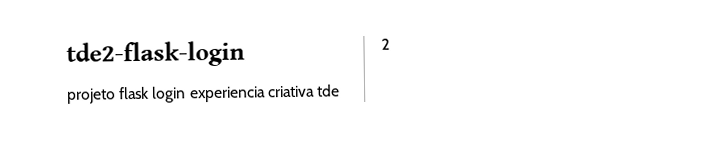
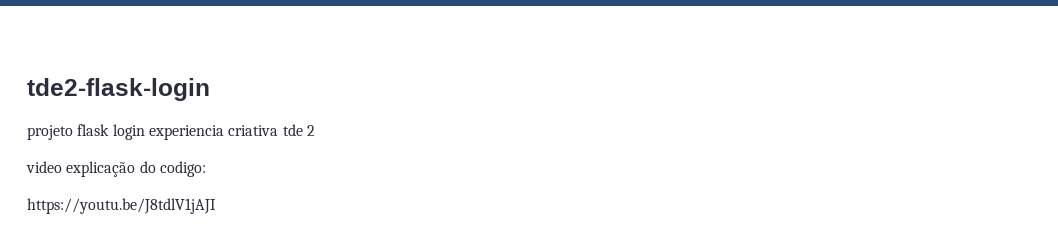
+ video explicação do codigo:
+ https://youtu.be/J8tdlV1jAJI

